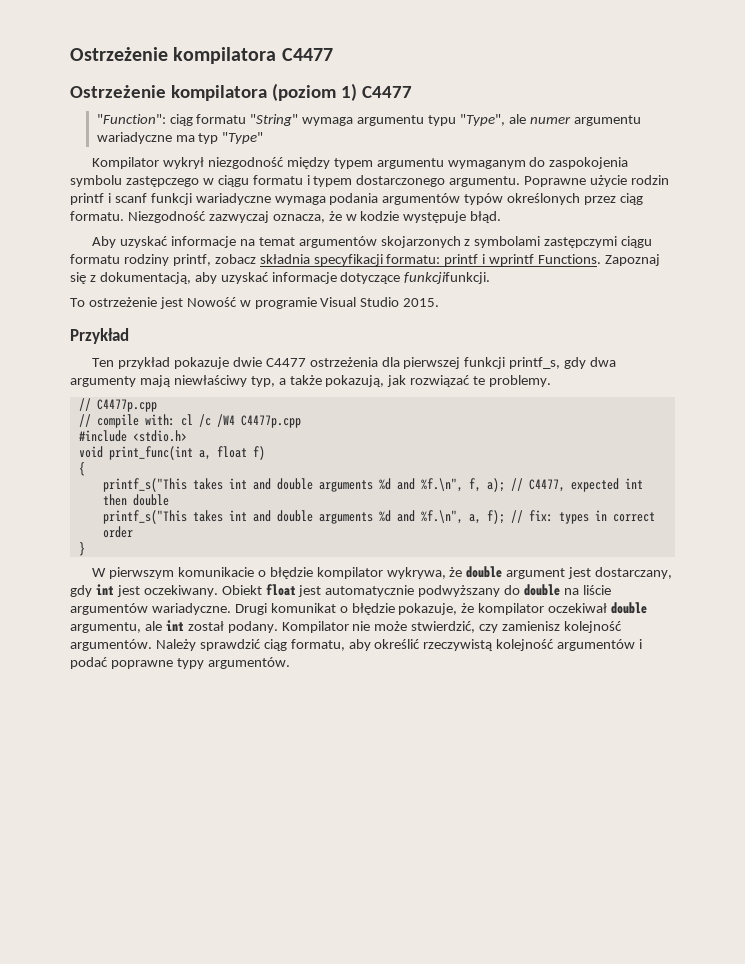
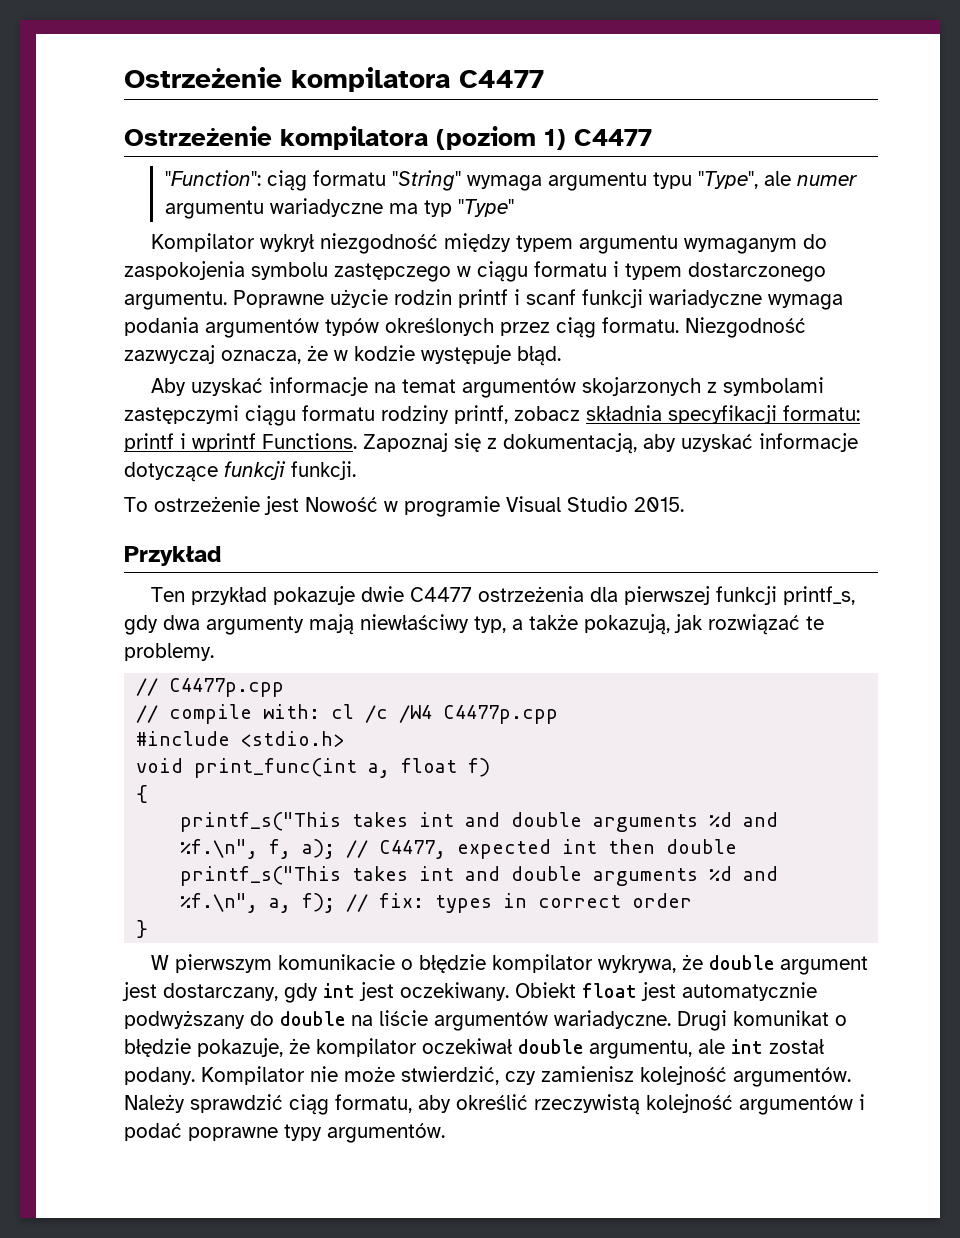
- Zapoznaj się z dokumentacją, aby uzyskać informacje dotyczące funkcjifunkcji.
+ Zapoznaj się z dokumentacją, aby uzyskać informacje dotyczące funkcji funkcji.

